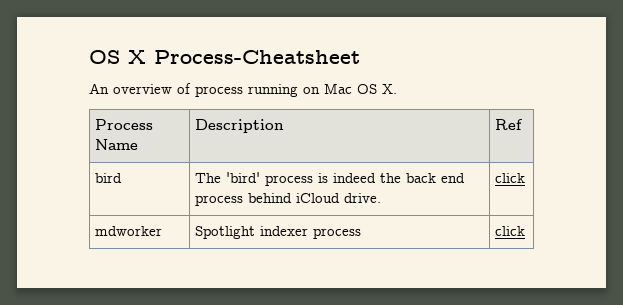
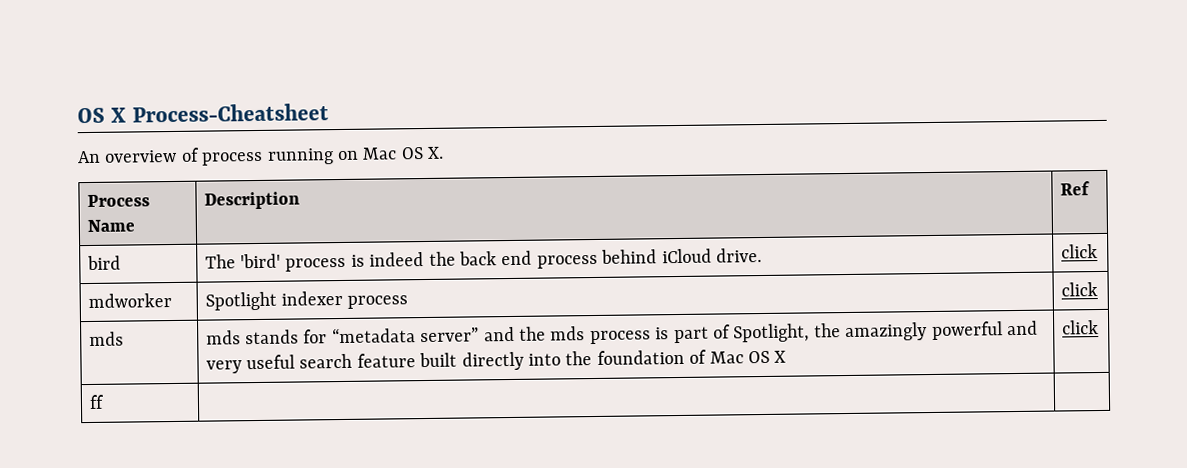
+ mds | mds stands for “metadata server” and the mds process is part of Spotlight, the amazingly powerful and very useful search feature built directly into the foundation of Mac OS X | click
+ ff | |

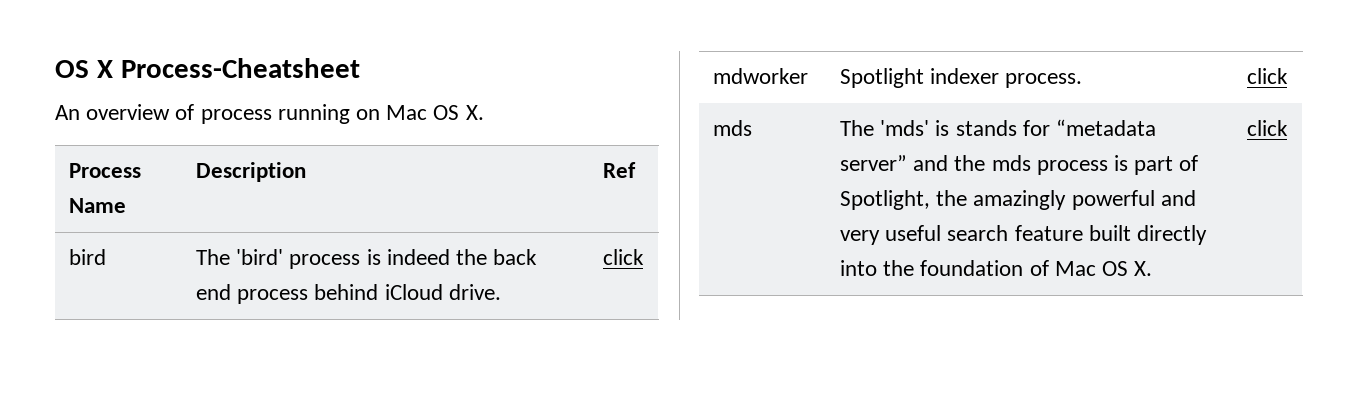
- mdworker | Spotlight indexer process | click
+ mdworker | Spotlight indexer process. | click
- mds | mds stands for “metadata server” and the mds process is part of Spotlight, the amazingly powerful and very useful search feature built directly into the foundation of Mac OS X | click
- ff | |
+ mds | The 'mds' is stands for “metadata server” and the mds process is part of Spotlight, the amazingly powerful and very useful search feature built directly into the foundation of Mac OS X. | click

